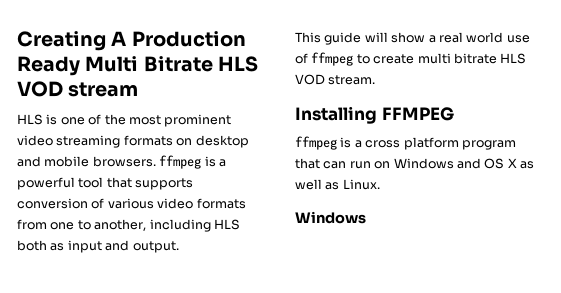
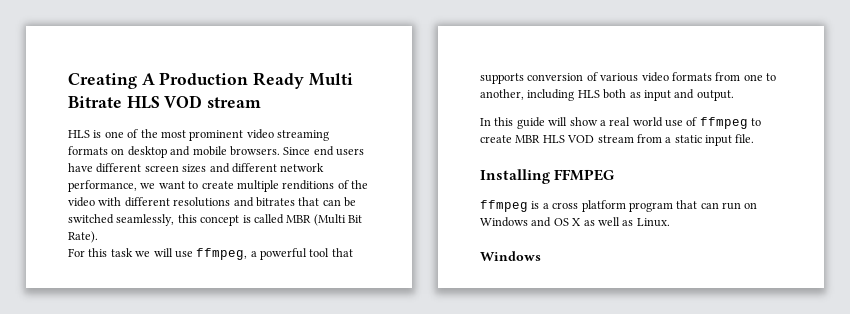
- HLS is one of the most prominent video streaming formats on desktop and mobile browsers. ffmpeg is a powerful tool that supports conversion of various video formats from one to another, including HLS both as input and output.
+ HLS is one of the most prominent video streaming formats on desktop and mobile browsers. Since end users have different screen sizes and different network performance, we want to create multiple renditions of the video with different resolutions and bitrates that can be switched seamlessly, this concept is called MBR (Multi Bit Rate).
+ For this task we will use ffmpeg, a powerful tool that supports conversion of various video formats from one to another, including HLS both as input and output.
- This guide will show a real world use of ffmpeg to create multi bitrate HLS VOD stream.
+ In this guide will show a real world use of ffmpeg to create MBR HLS VOD stream from a static input file.

